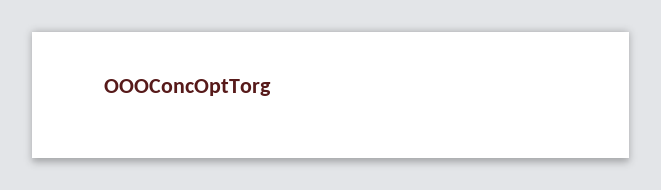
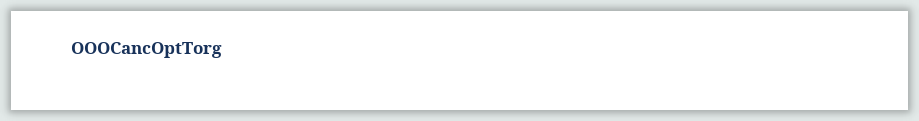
- OOOConcOptTorg
+ OOOCancOptTorg

